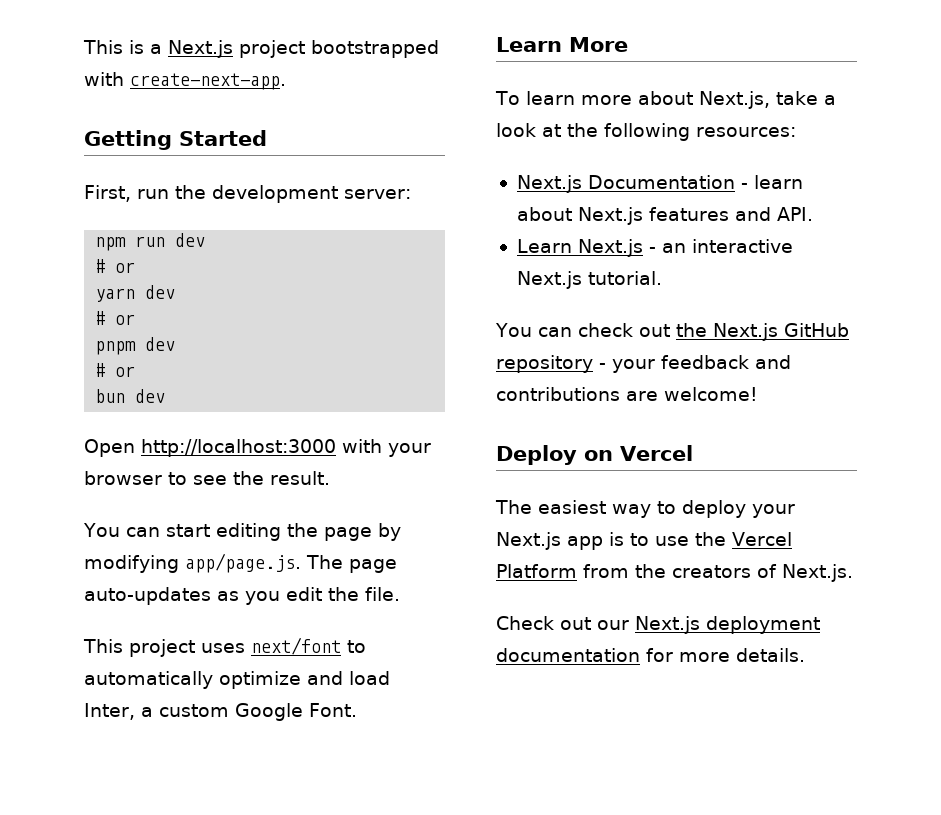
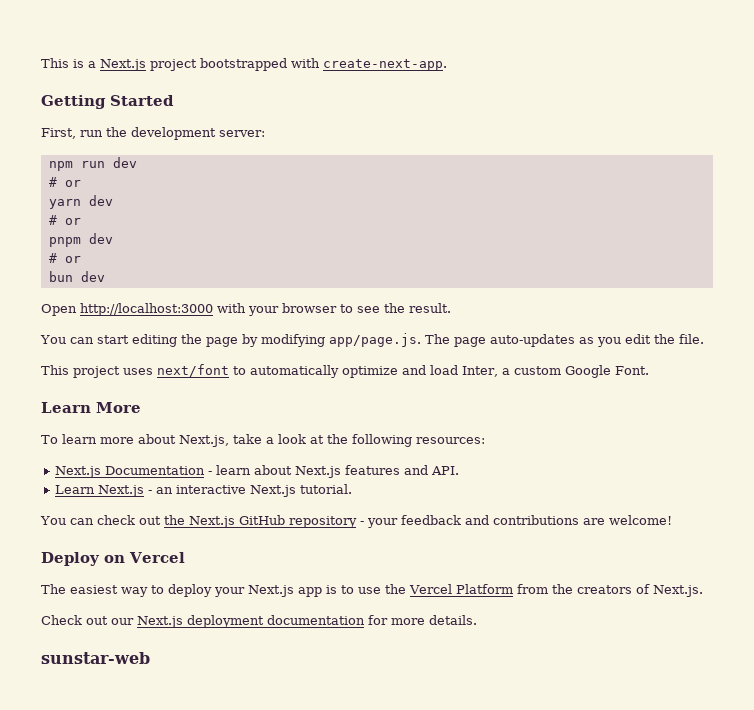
+ sunstar-web

